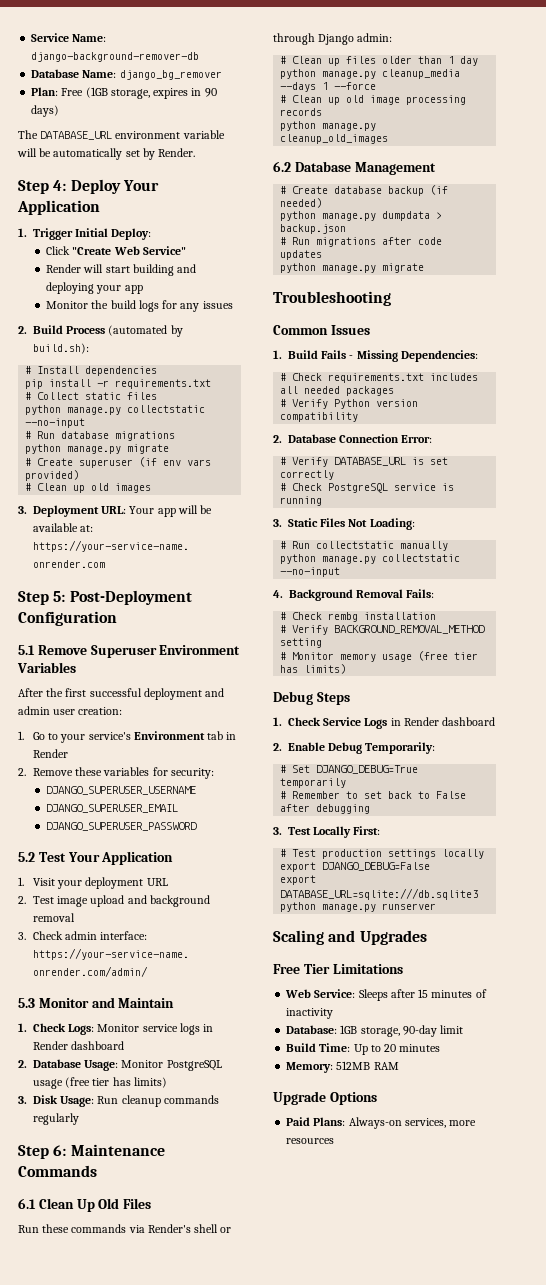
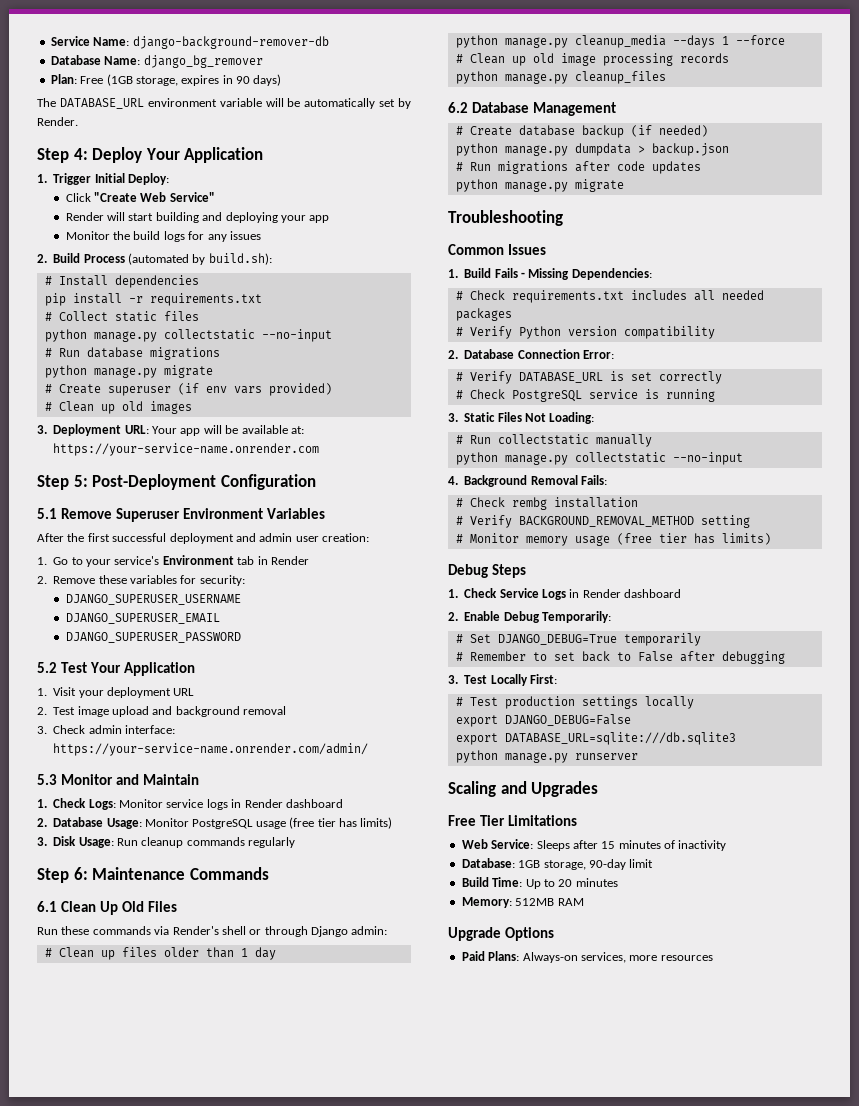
- python manage.py cleanup_old_images
+ python manage.py cleanup_files

